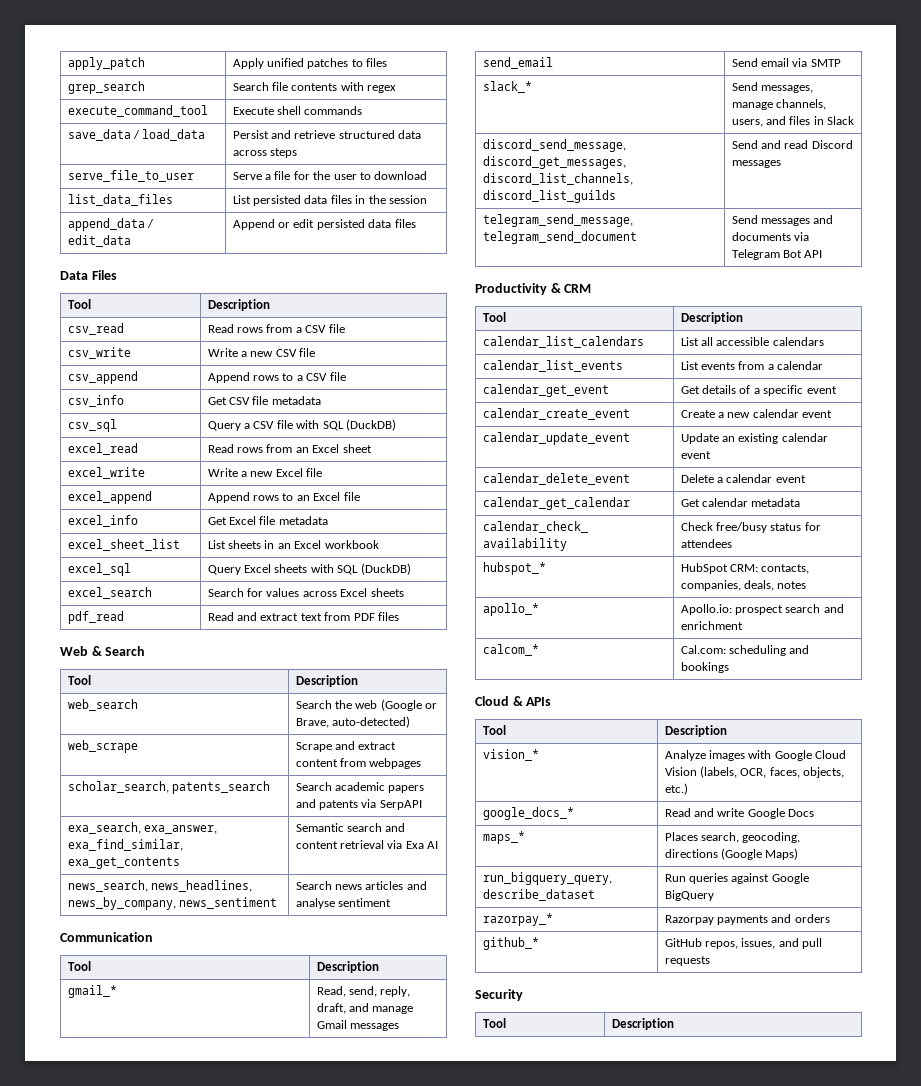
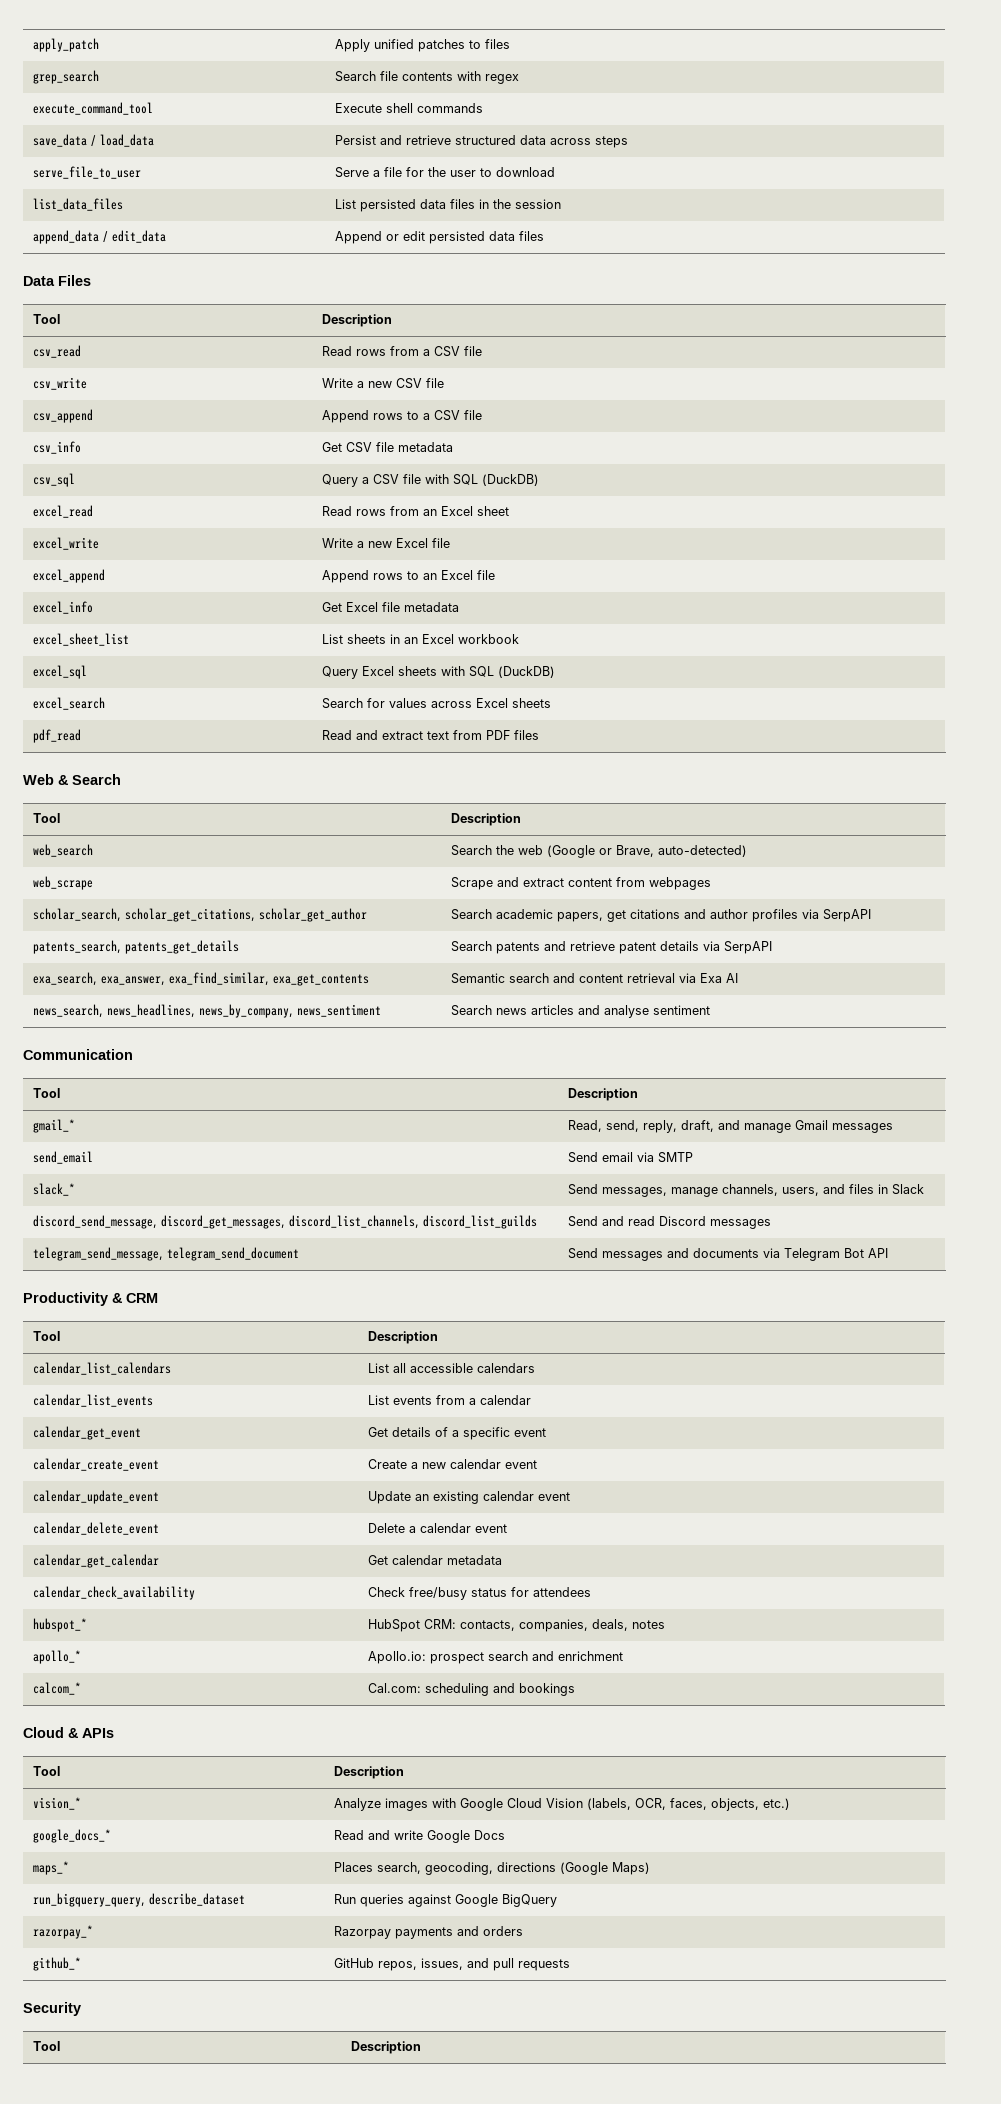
- scholar_search, patents_search | Search academic papers and patents via SerpAPI
+ scholar_search, scholar_get_citations, scholar_get_author | Search academic papers, get citations and author profiles via SerpAPI
+ patents_search, patents_get_details | Search patents and retrieve patent details via SerpAPI

